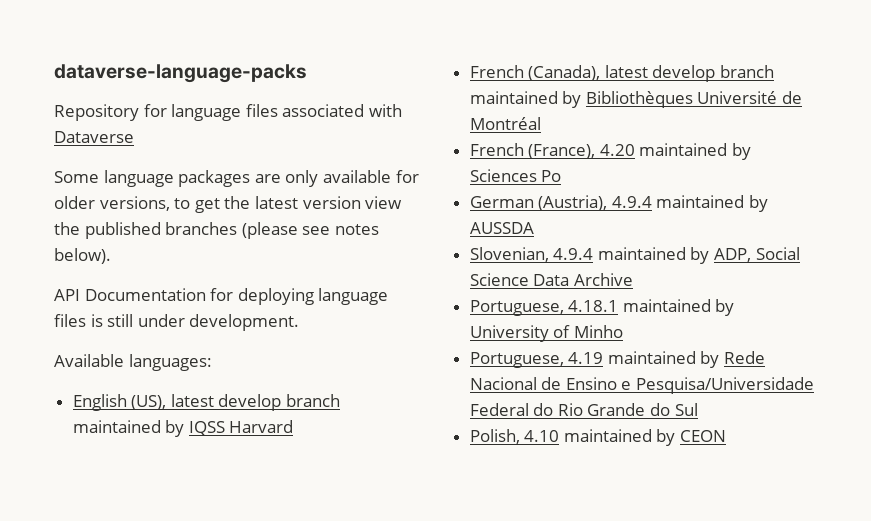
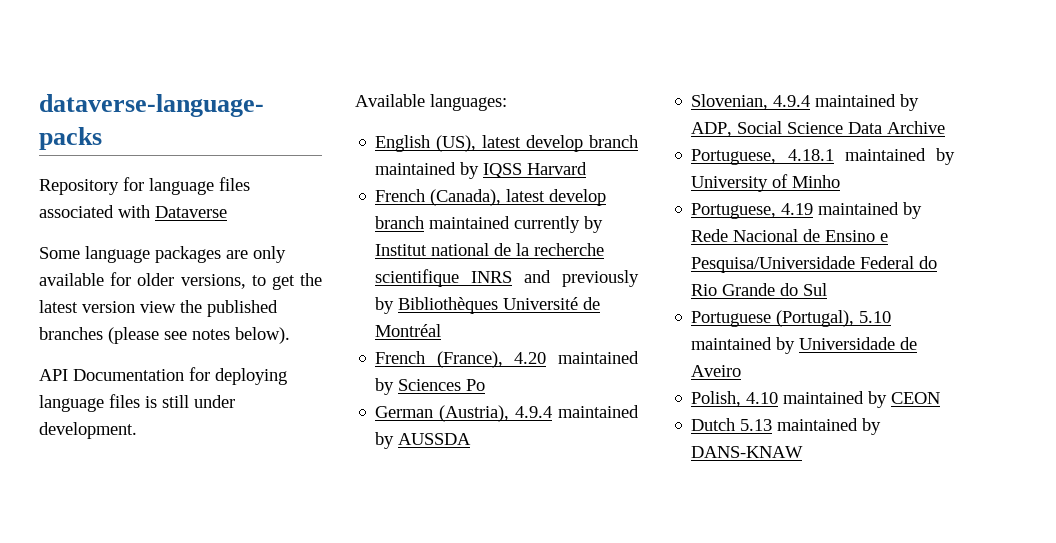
- French (Canada), latest develop branch maintained by Bibliothèques Université de Montréal
+ French (Canada), latest develop branch maintained currently by Institut national de la recherche scientifique INRS and previously by Bibliothèques Université de Montréal
+ Portuguese (Portugal), 5.10 maintained by Universidade de Aveiro
+ Dutch 5.13 maintained by DANS-KNAW

